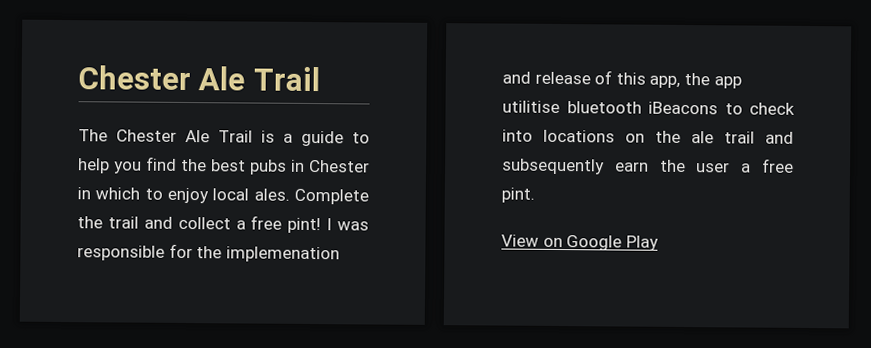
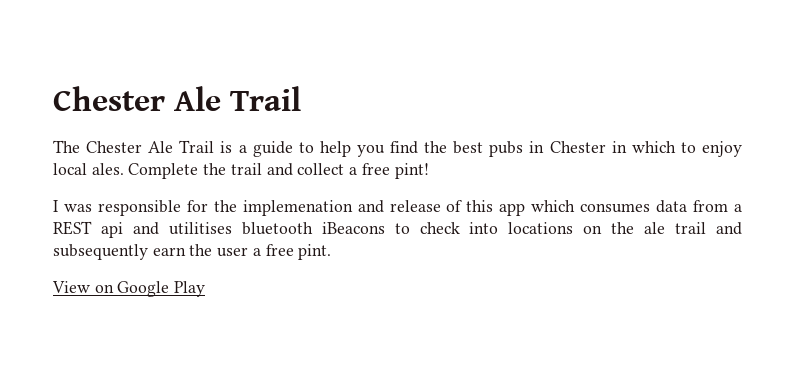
- Complete the trail and collect a free pint! I was responsible for the implemenation and release of this app, the app utilitise bluetooth iBeacons to check into locations on the ale trail and subsequently earn the user a free pint.
+ Complete the trail and collect a free pint!
+ I was responsible for the implemenation and release of this app which consumes data from a REST api and utilitises bluetooth iBeacons to check into locations on the ale trail and subsequently earn the user a free pint.

